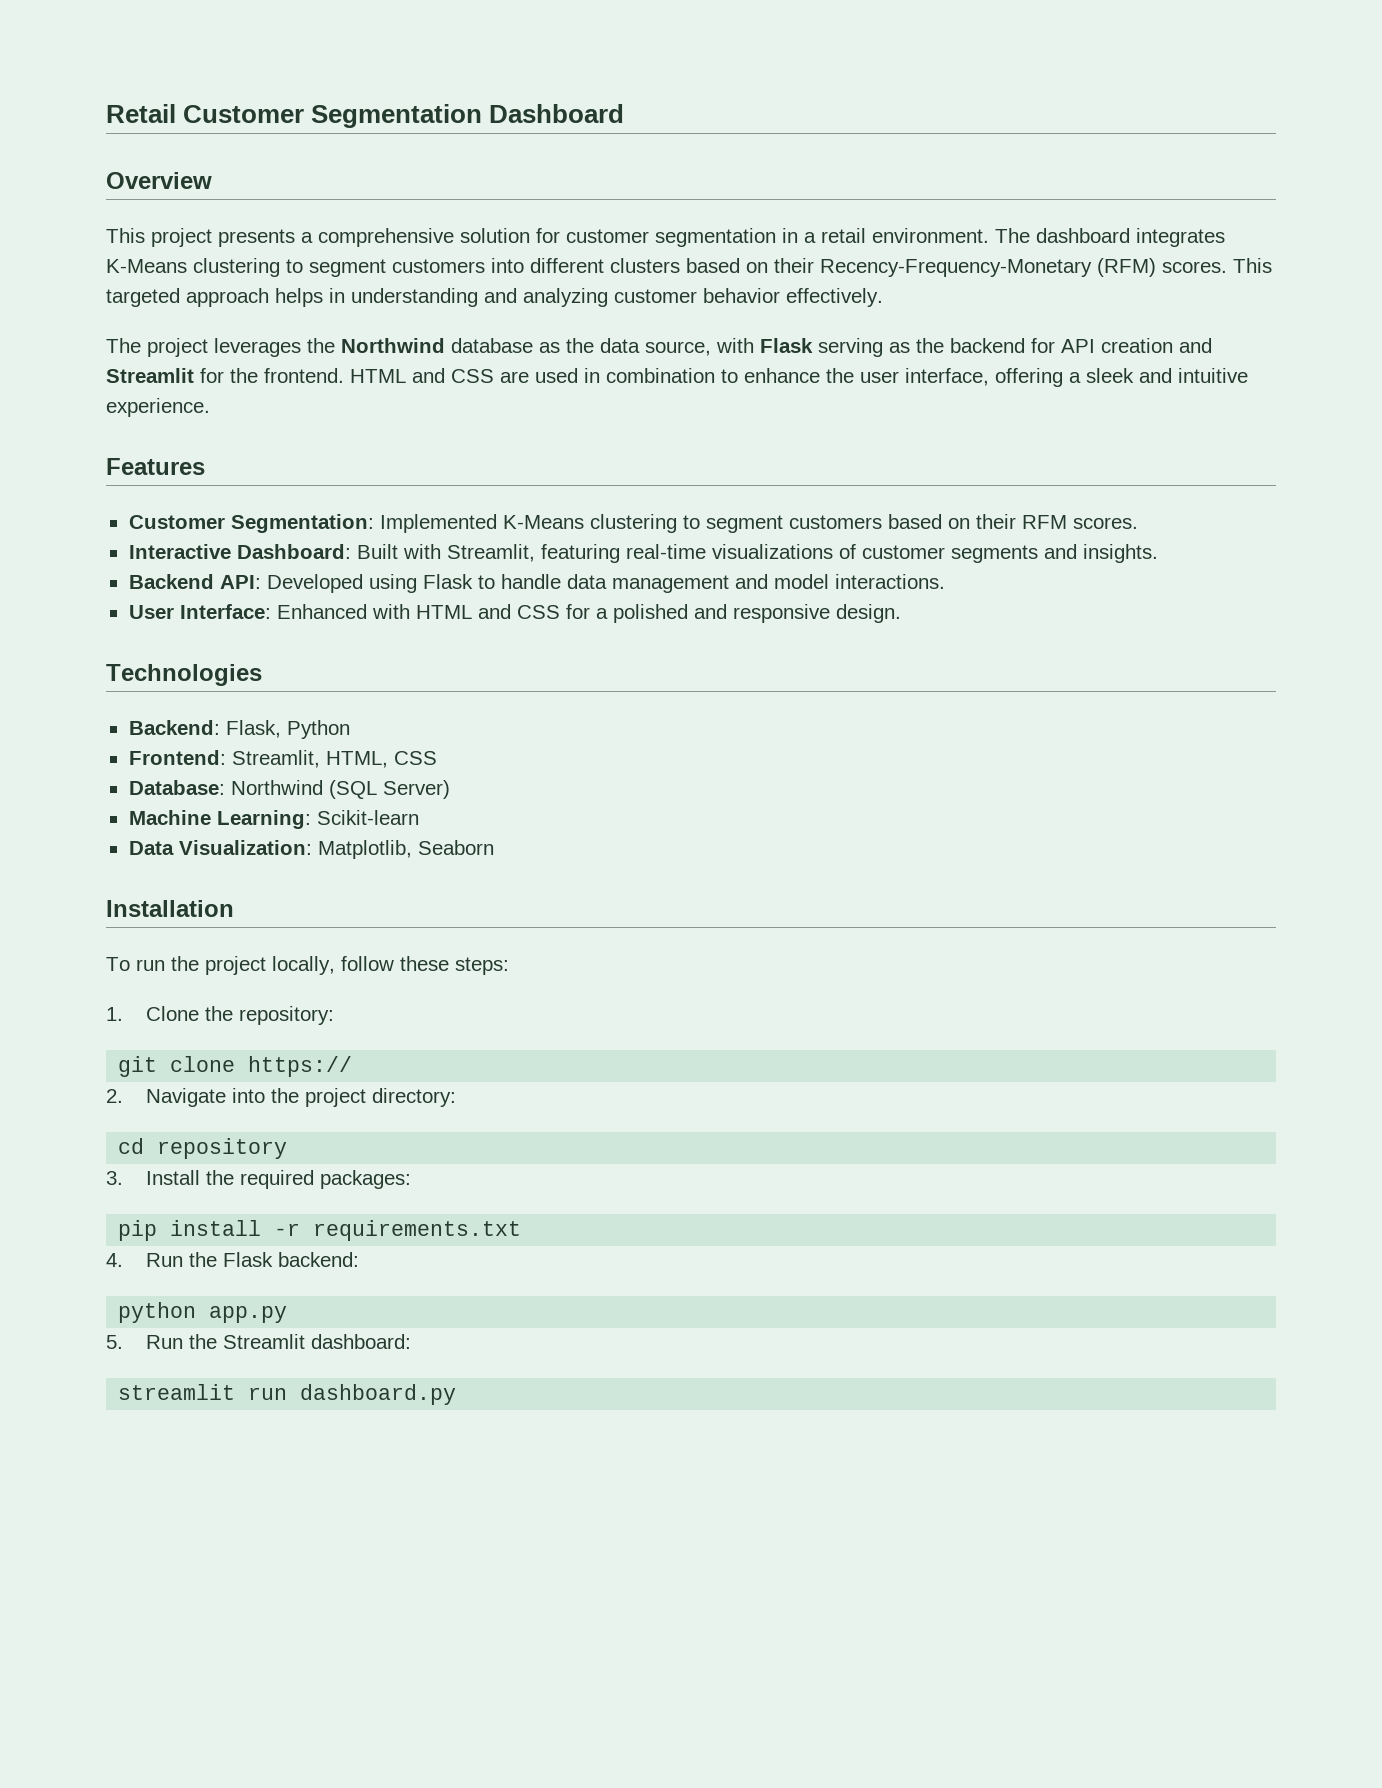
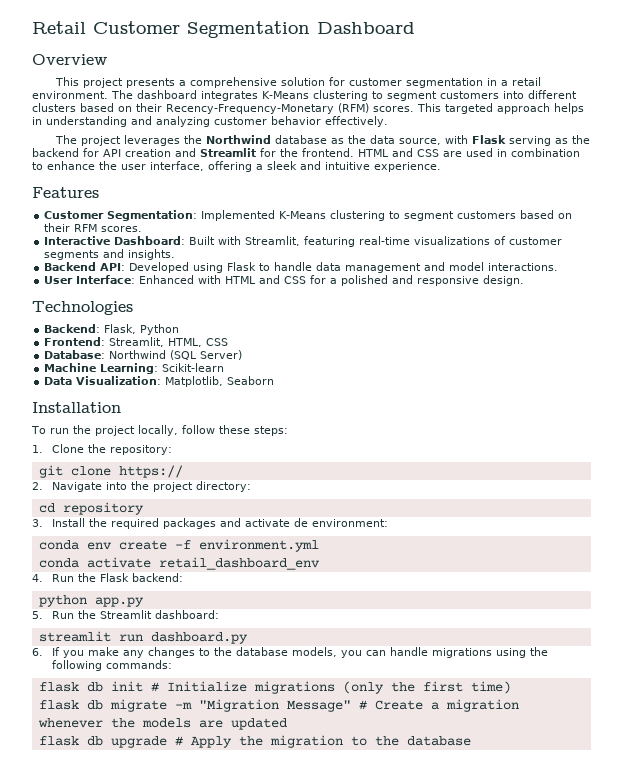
- 3. Install the required packages:
- pip install -r requirements.txt
+ 3. Install the required packages and activate de environment:
+ conda env create -f environment.yml
+ conda activate retail_dashboard_env
+ 6. If you make any changes to the database models, you can handle migrations using the following commands:
+ flask db init # Initialize migrations (only the first time)
+ flask db migrate -m "Migration Message" # Create a migration whenever the models are updated
+ flask db upgrade # Apply the migration to the database

